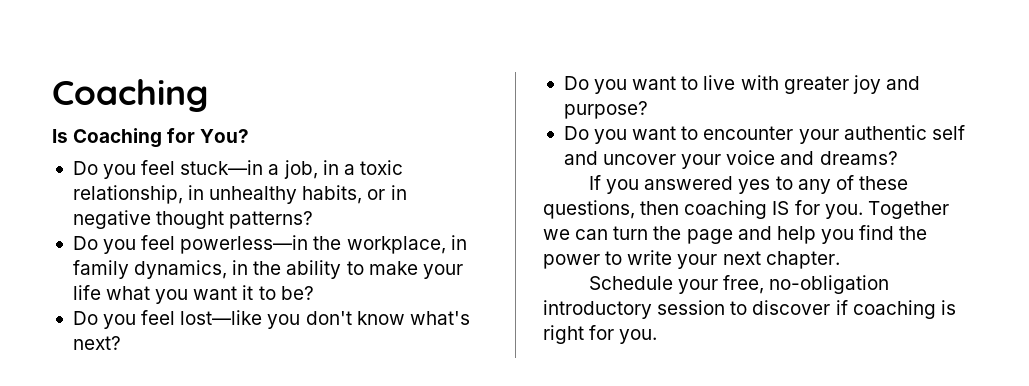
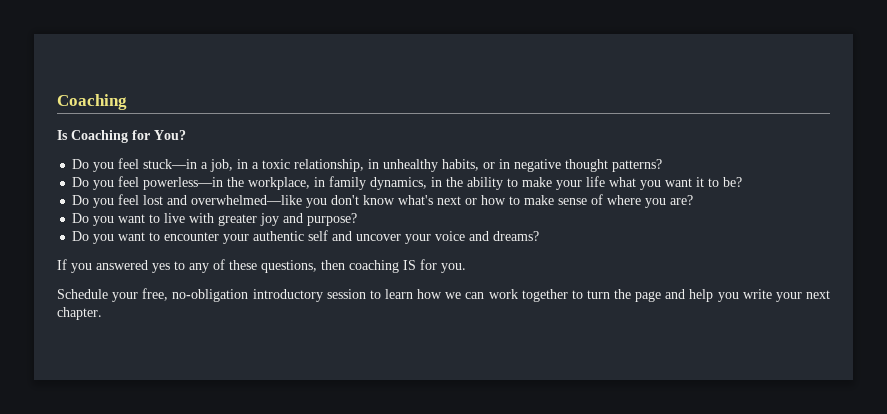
- Do you feel lost—like you don't know what's next?
+ Do you feel lost and overwhelmed—like you don't know what's next or how to make sense of where you are?
- Together we can turn the page and help you find the power to write your next chapter.
- Schedule your free, no-obligation introductory session to discover if coaching is right for you.
+ Schedule your free, no-obligation introductory session to learn how we can work together to turn the page and help you write your next chapter.

